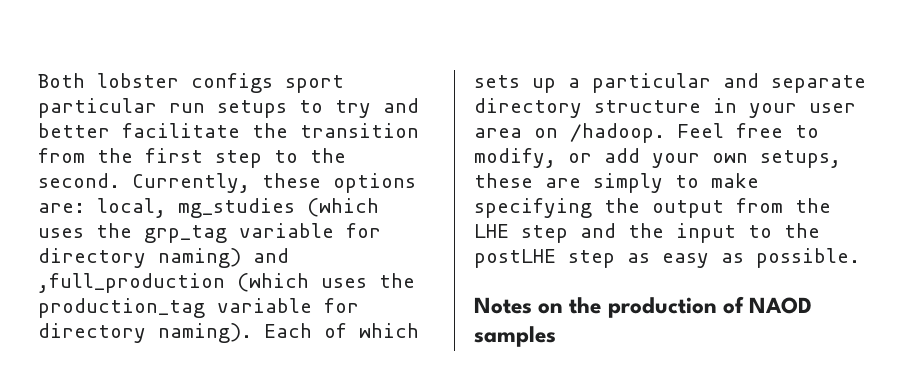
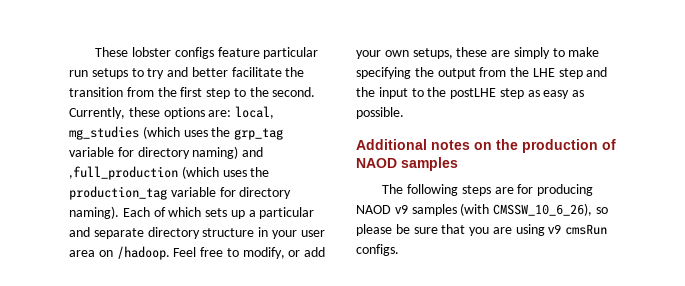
- Both lobster configs sport particular run setups to try and better facilitate the transition from the first step to the second.
+ These lobster configs feature particular run setups to try and better facilitate the transition from the first step to the second.
- Notes on the production of NAOD samples
+ Additional notes on the production of NAOD samples
+ The following steps are for producing NAOD v9 samples (with CMSSW_10_6_26), so please be sure that you are using v9 cmsRun configs.

